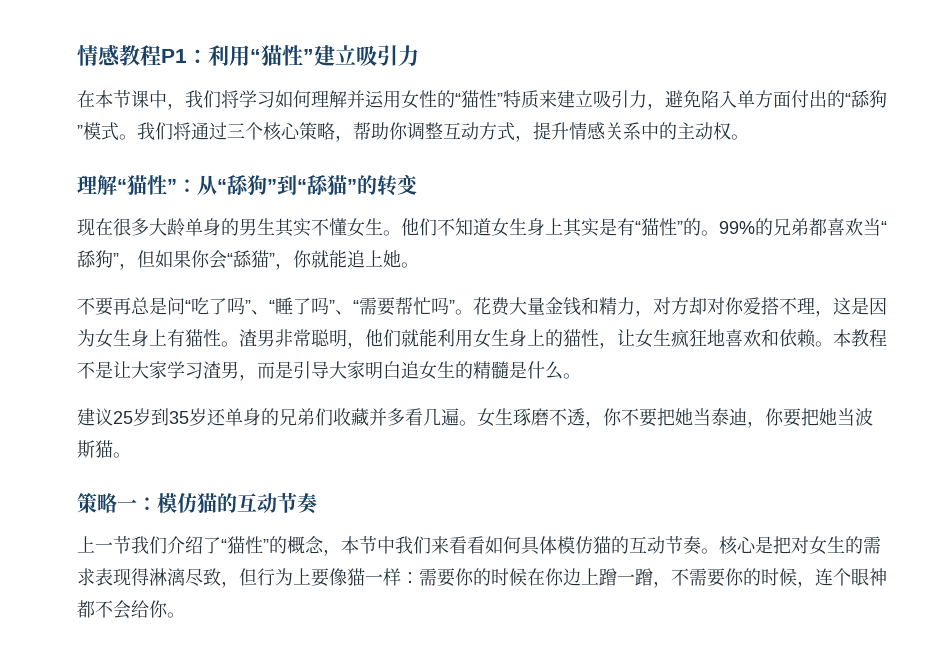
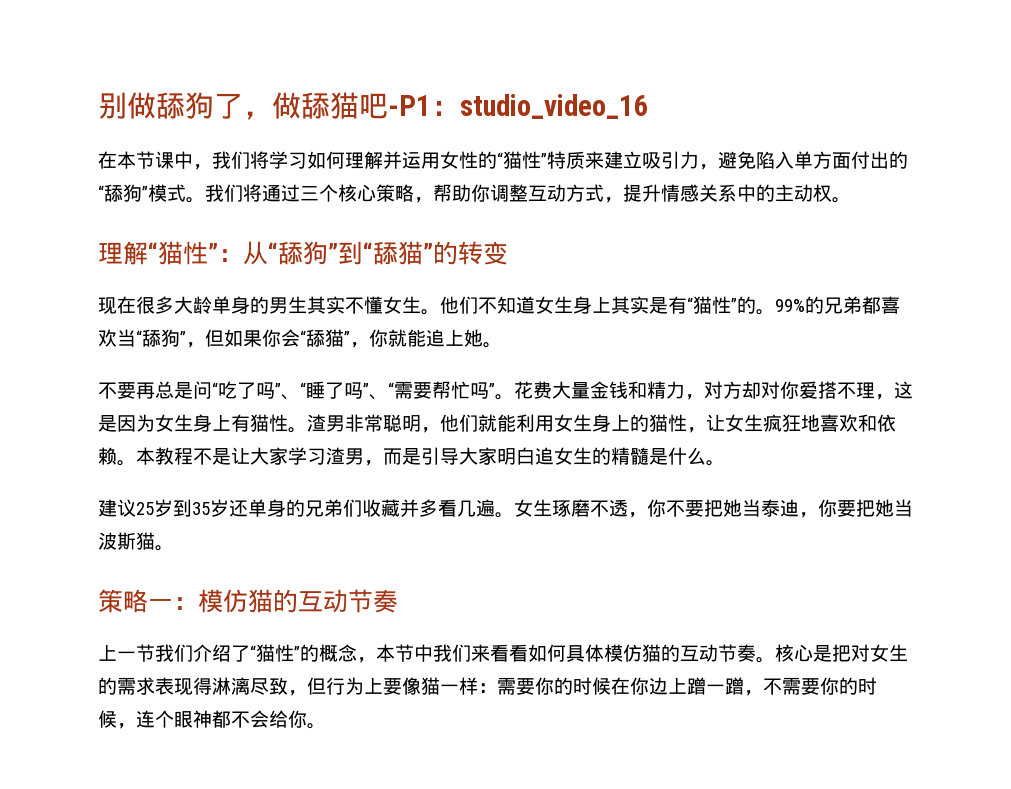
- 情感教程P1：利用“猫性”建立吸引力
+ 别做舔狗了，做舔猫吧-P1：studio_video_16

